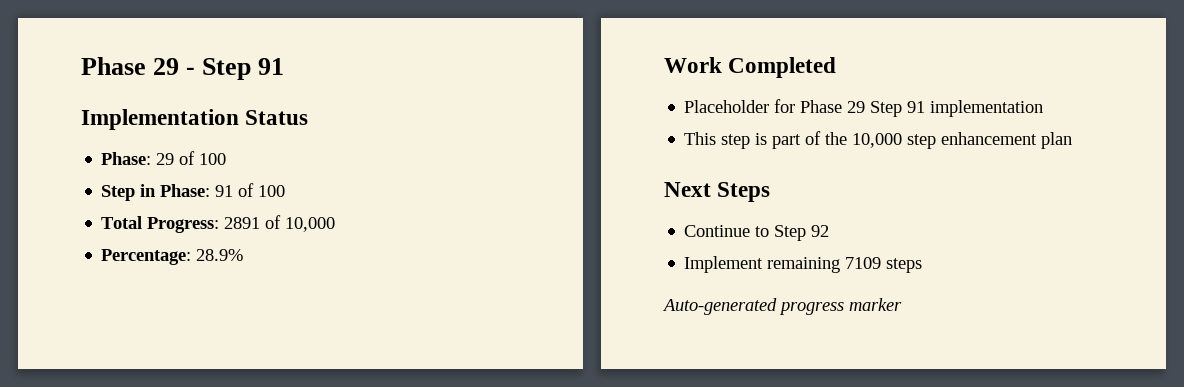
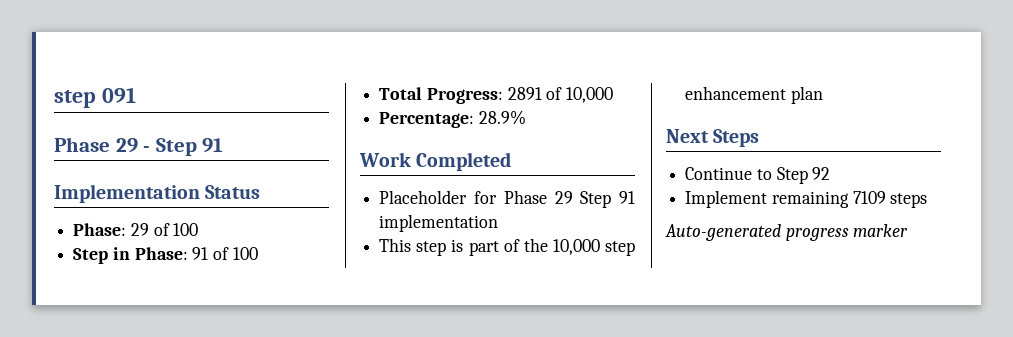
+ step 091

